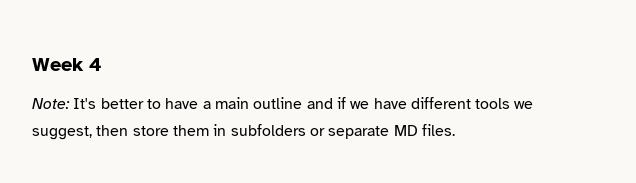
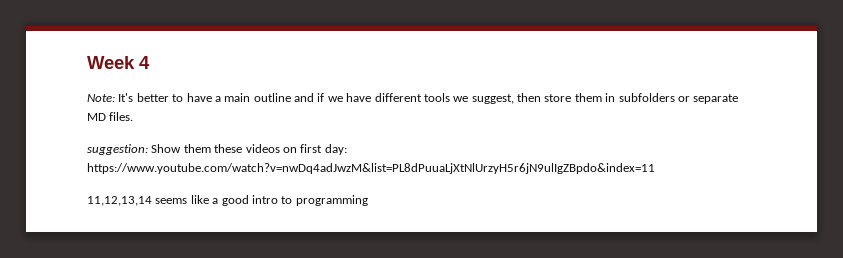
+ suggestion: Show them these videos on first day: https://www.youtube.com/watch?v=nwDq4adJwzM&list=PL8dPuuaLjXtNlUrzyH5r6jN9ulIgZBpdo&index=11
+ 11,12,13,14 seems like a good intro to programming

